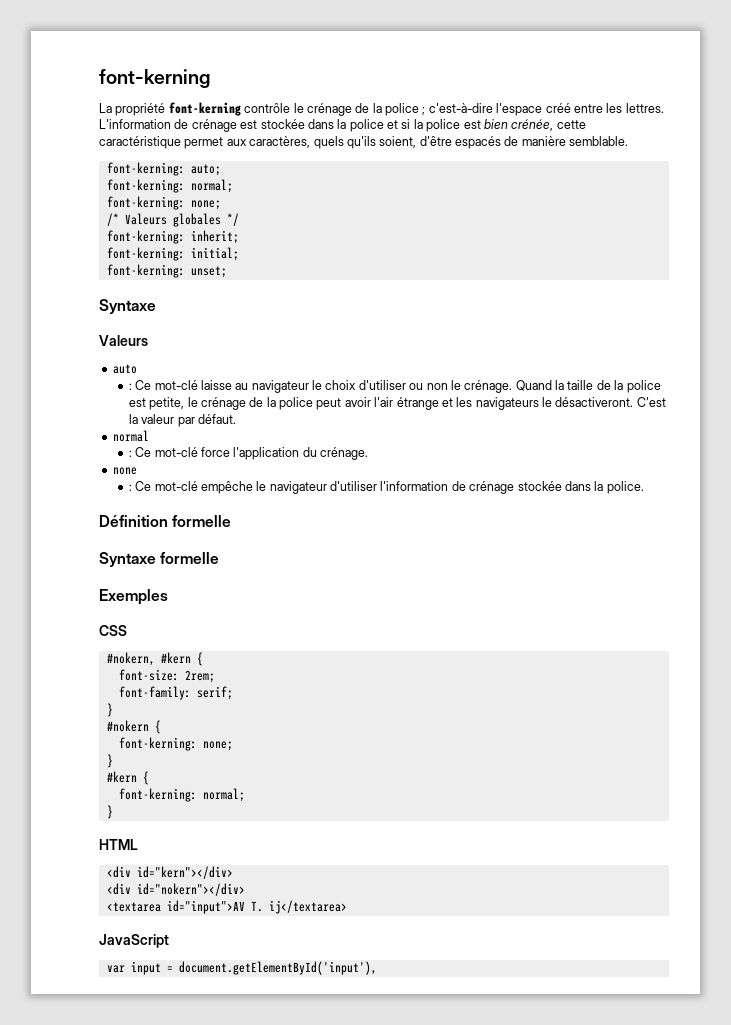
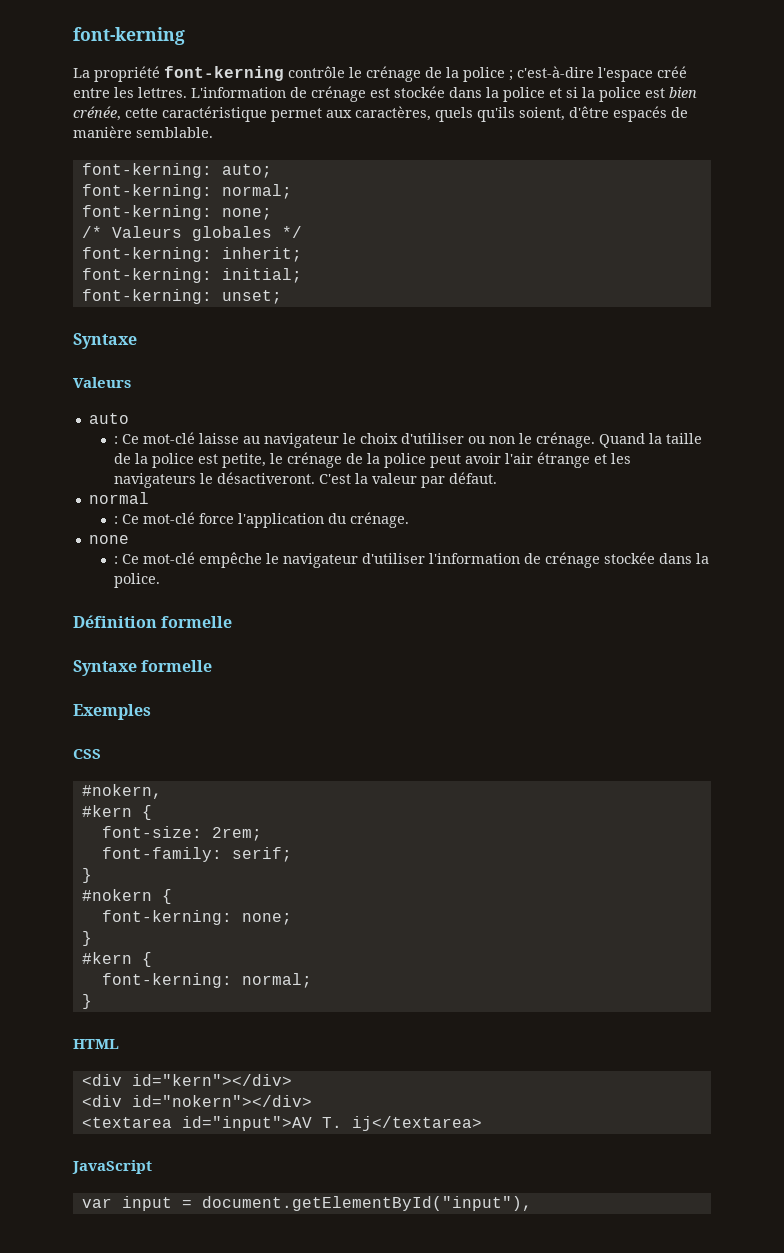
- #nokern, #kern {
+ #nokern,
+ #kern {
- var input = document.getElementById('input'),
+ var input = document.getElementById("input"),

